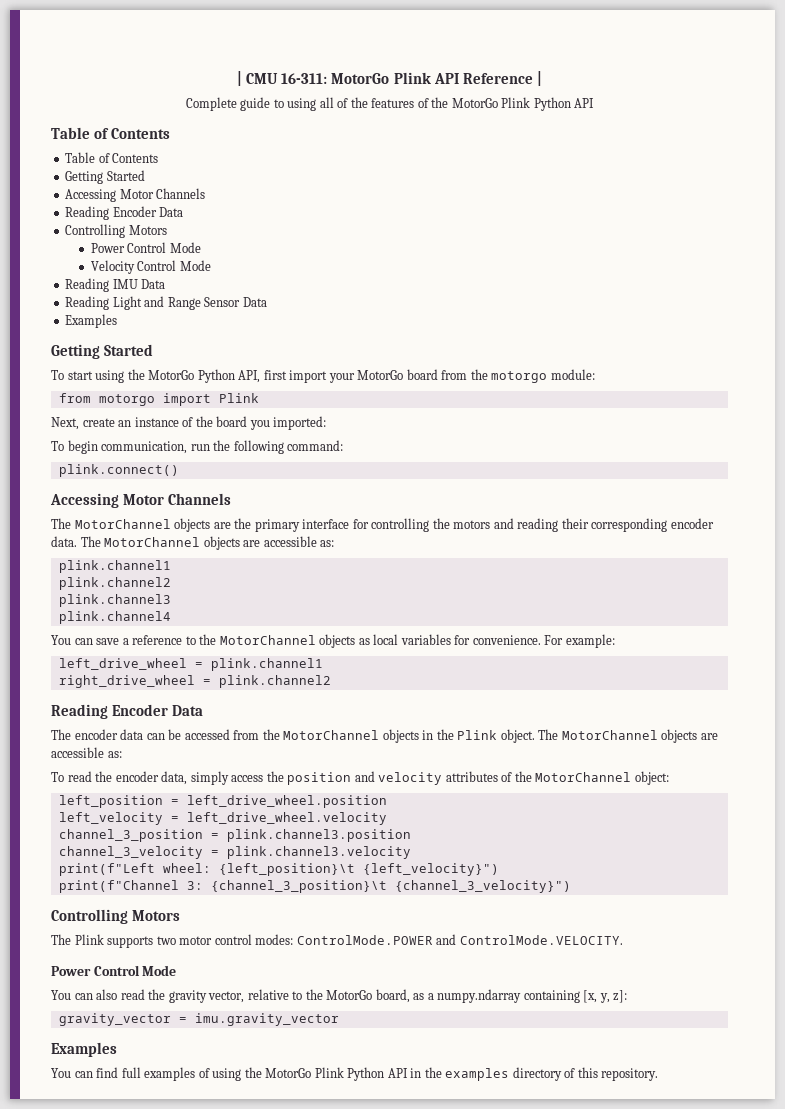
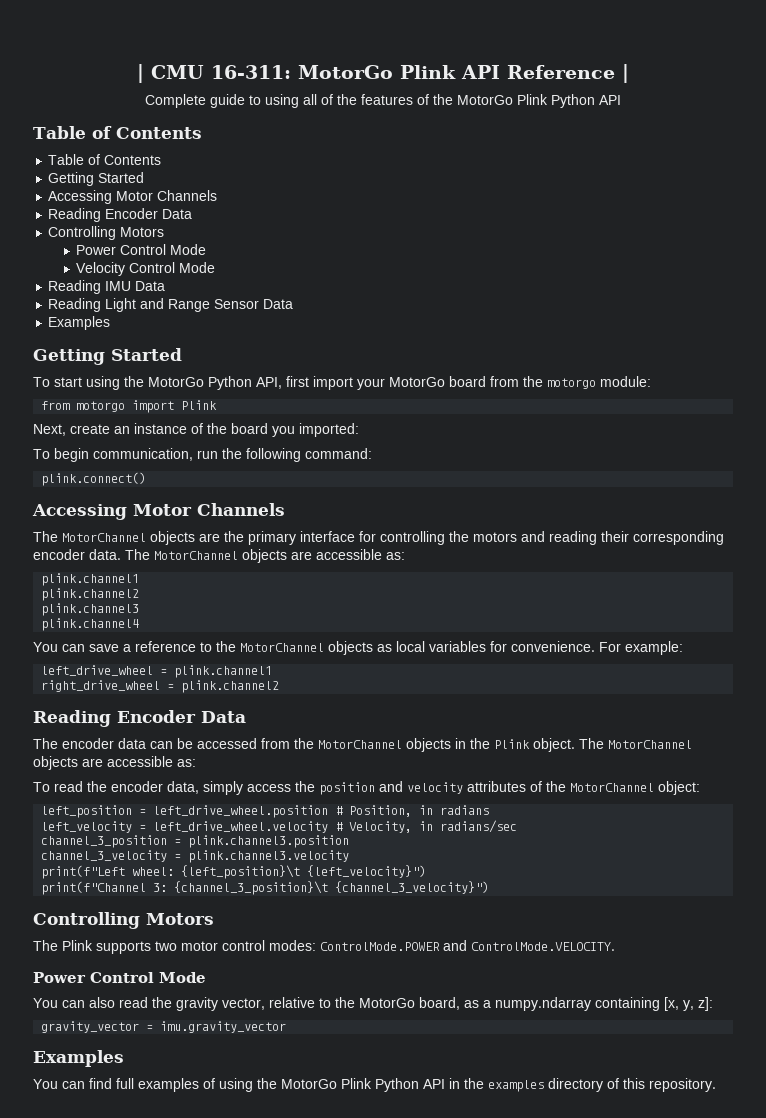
- left_position = left_drive_wheel.position
+ left_position = left_drive_wheel.position # Position, in radians
- left_velocity = left_drive_wheel.velocity
+ left_velocity = left_drive_wheel.velocity # Velocity, in radians/sec

